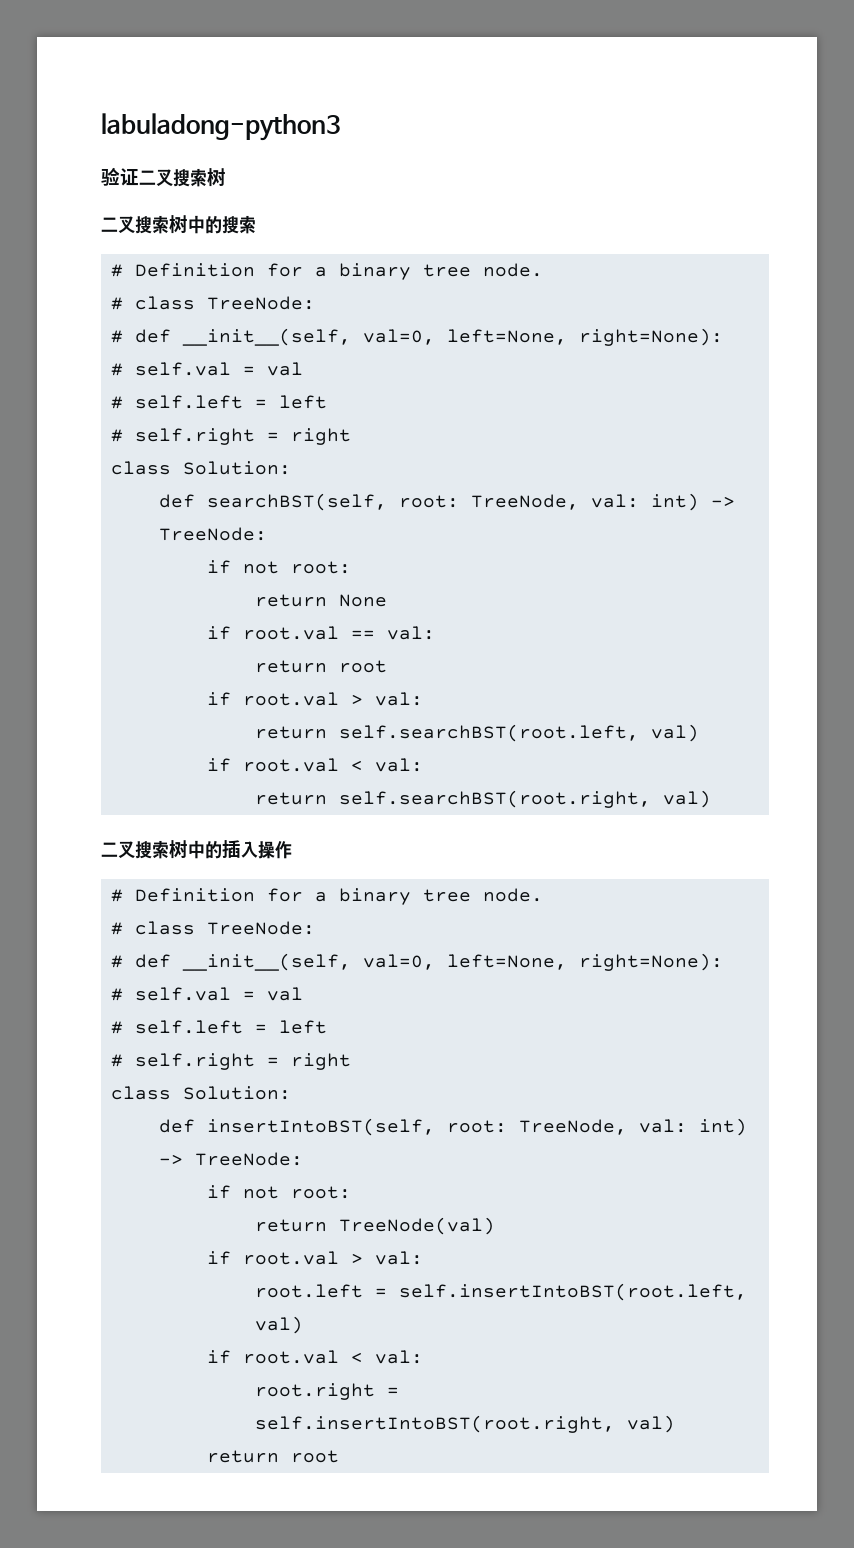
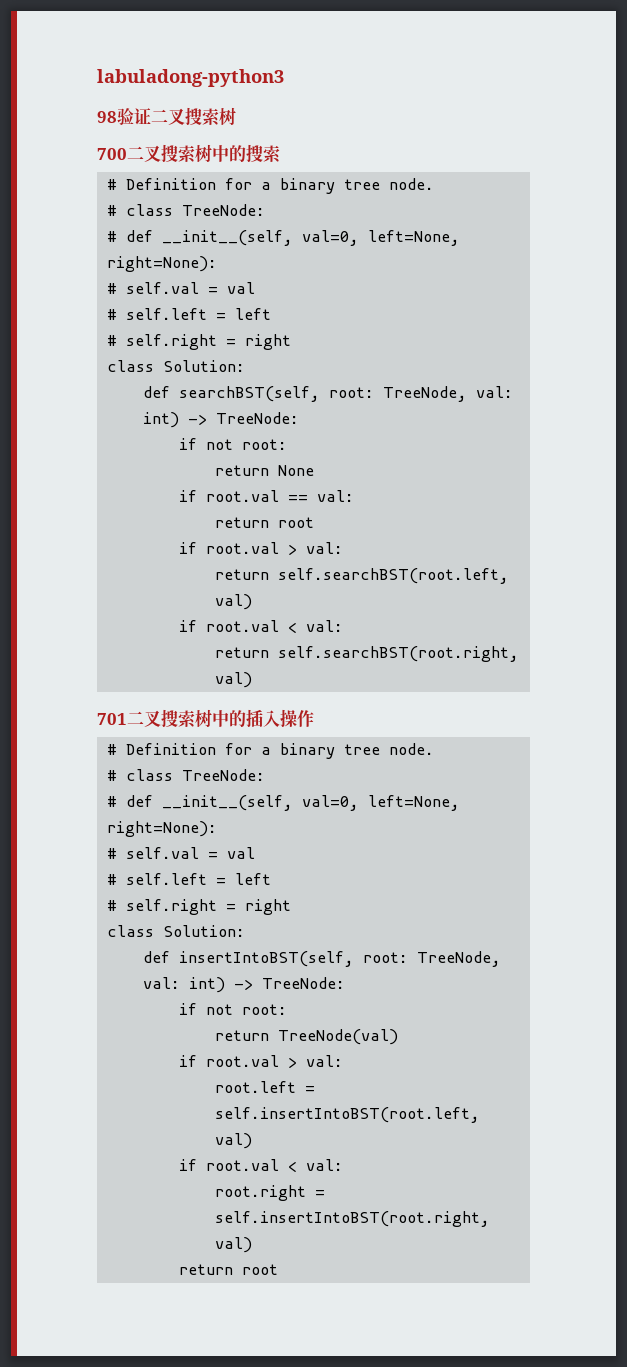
- 验证二叉搜索树
+ 98验证二叉搜索树
- 二叉搜索树中的搜索
+ 700二叉搜索树中的搜索
- 二叉搜索树中的插入操作
+ 701二叉搜索树中的插入操作

